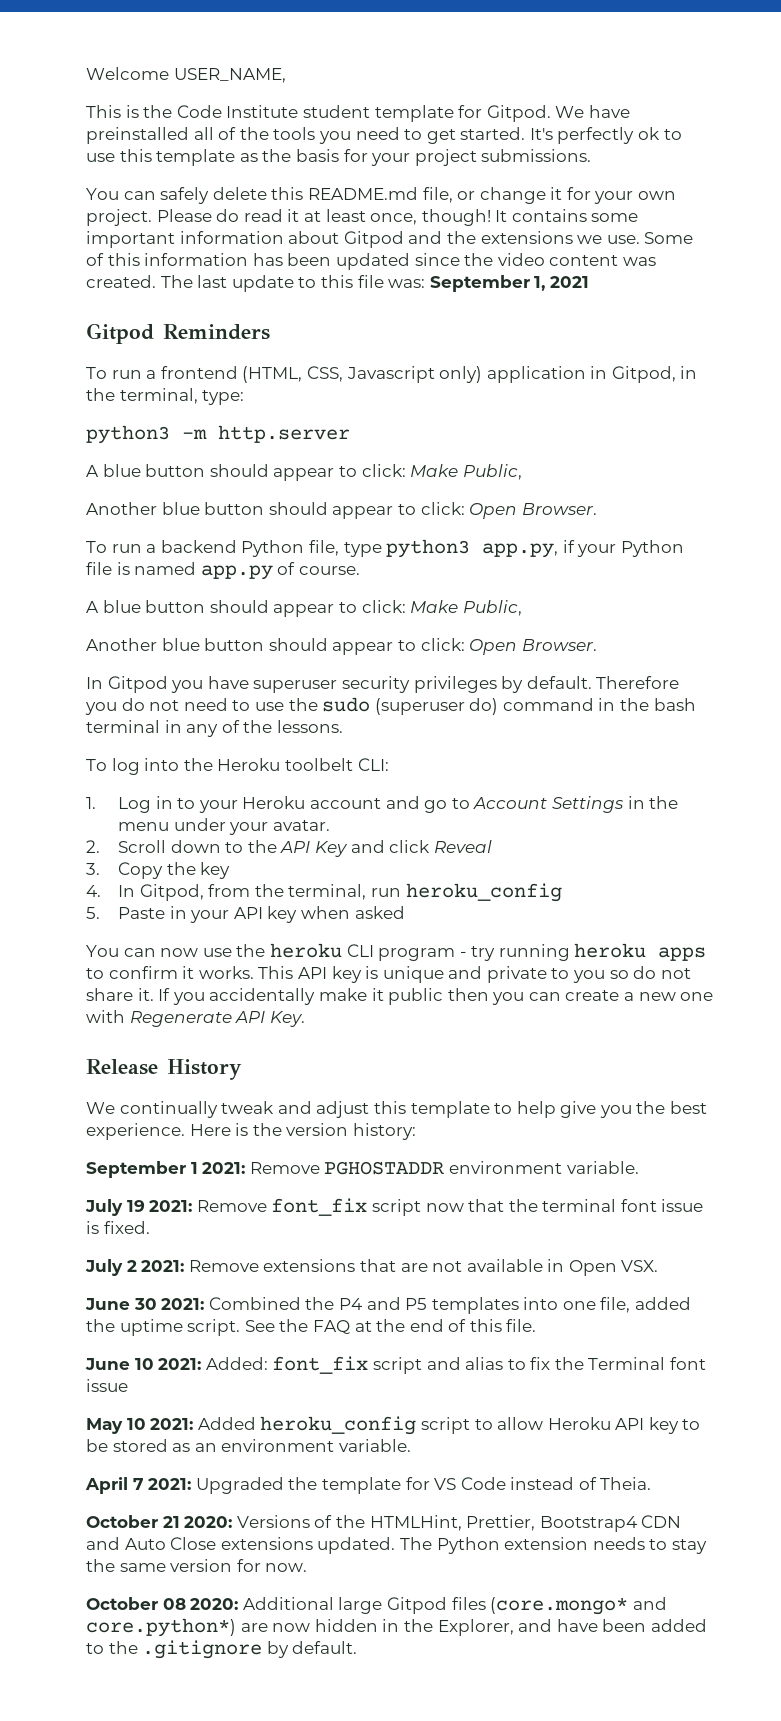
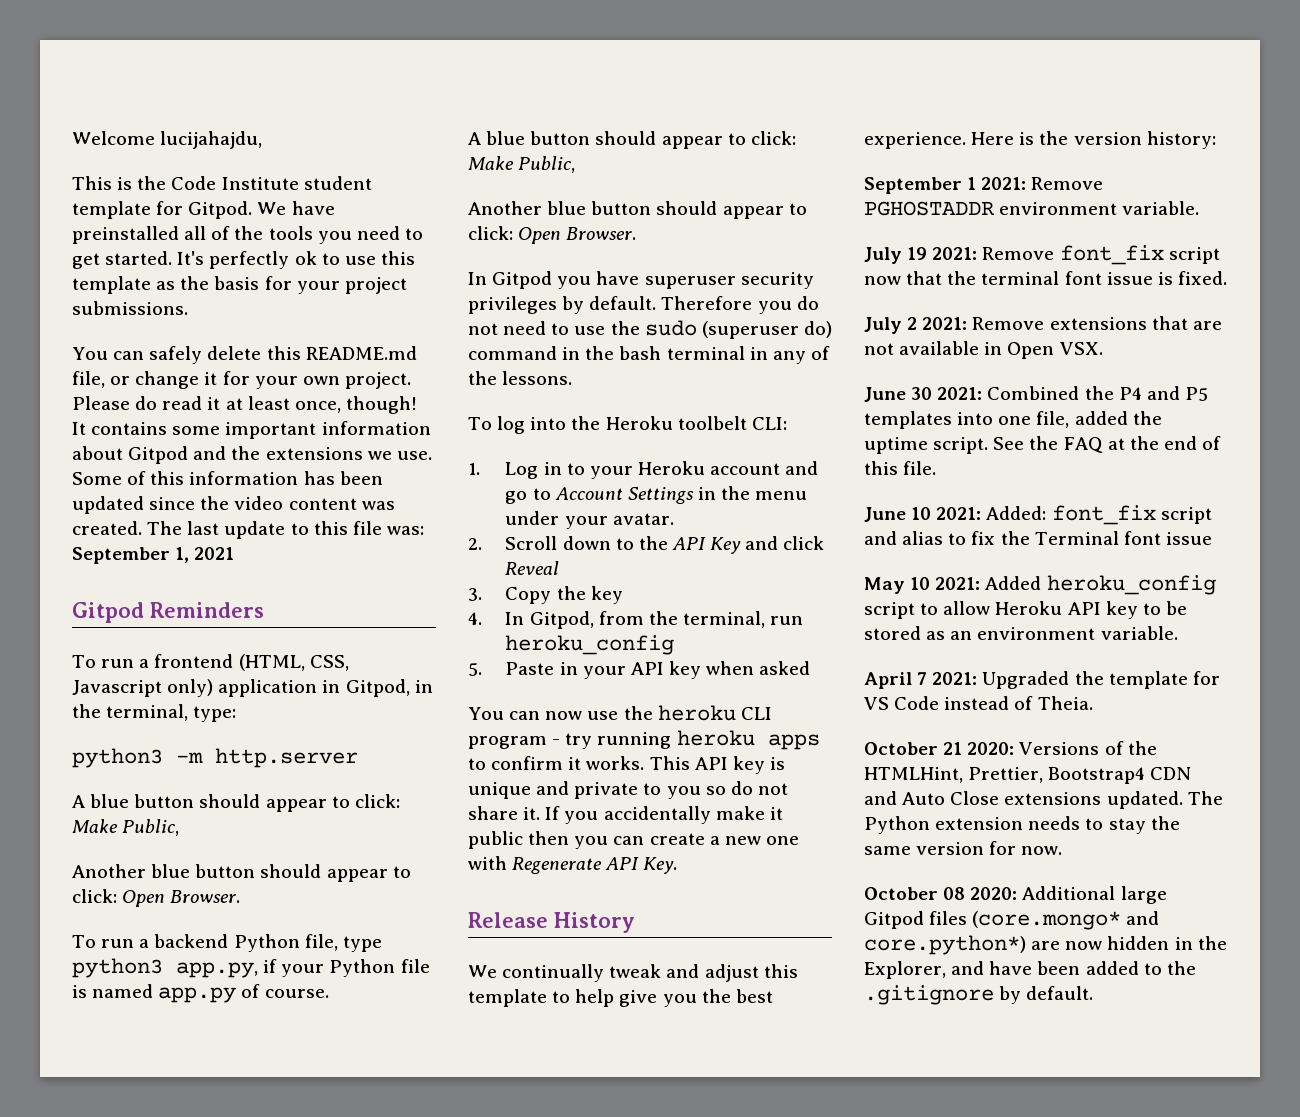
- Welcome USER_NAME,
+ Welcome lucijahajdu,

